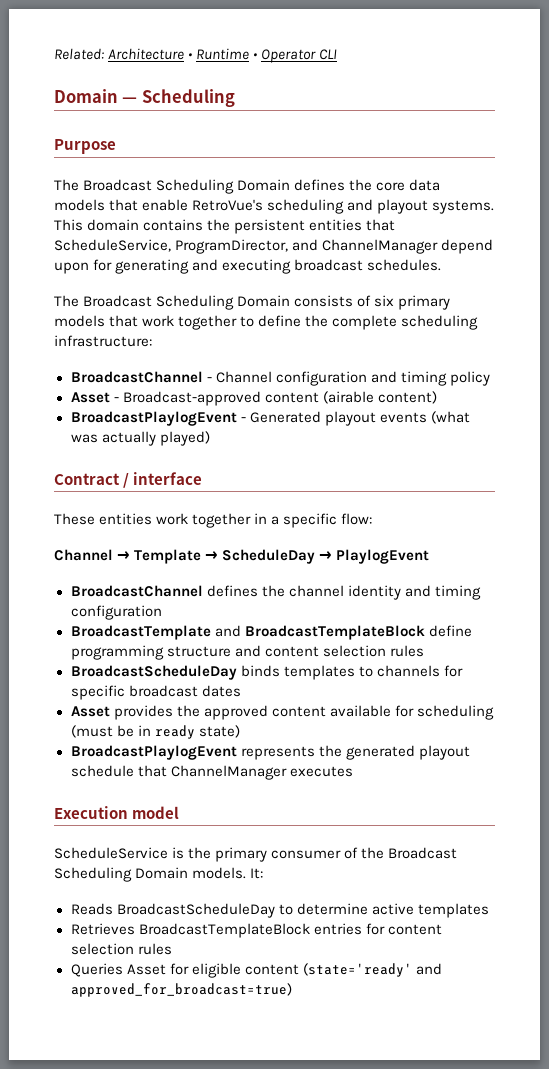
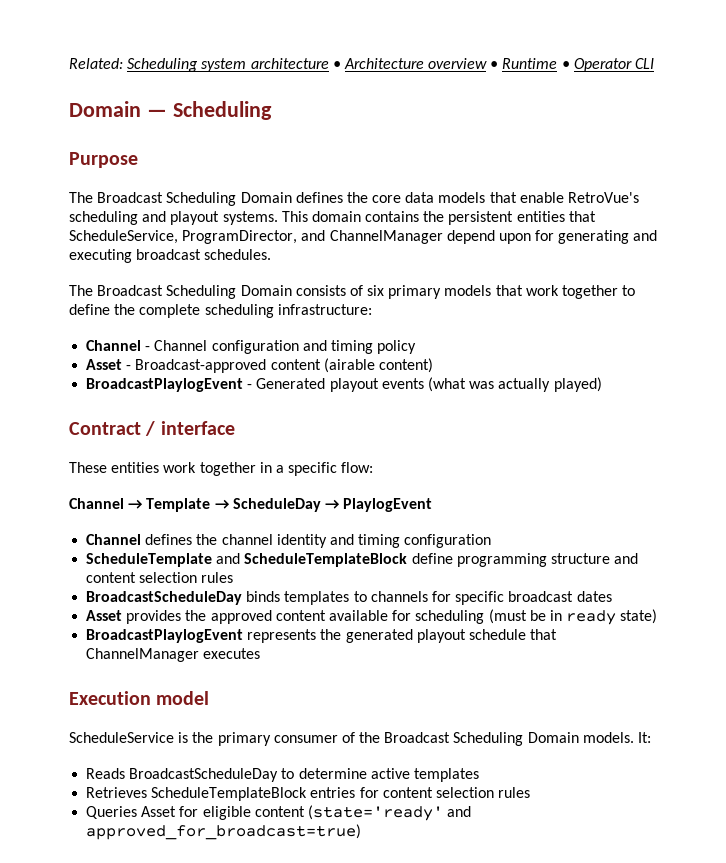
- Related: Architecture • Runtime • Operator CLI
+ Related: Scheduling system architecture • Architecture overview • Runtime • Operator CLI
- BroadcastChannel - Channel configuration and timing policy
+ Channel - Channel configuration and timing policy
- BroadcastChannel defines the channel identity and timing configuration
+ Channel defines the channel identity and timing configuration
- BroadcastTemplate and BroadcastTemplateBlock define programming structure and content selection rules
+ ScheduleTemplate and ScheduleTemplateBlock define programming structure and content selection rules
- Retrieves BroadcastTemplateBlock entries for content selection rules
+ Retrieves ScheduleTemplateBlock entries for content selection rules

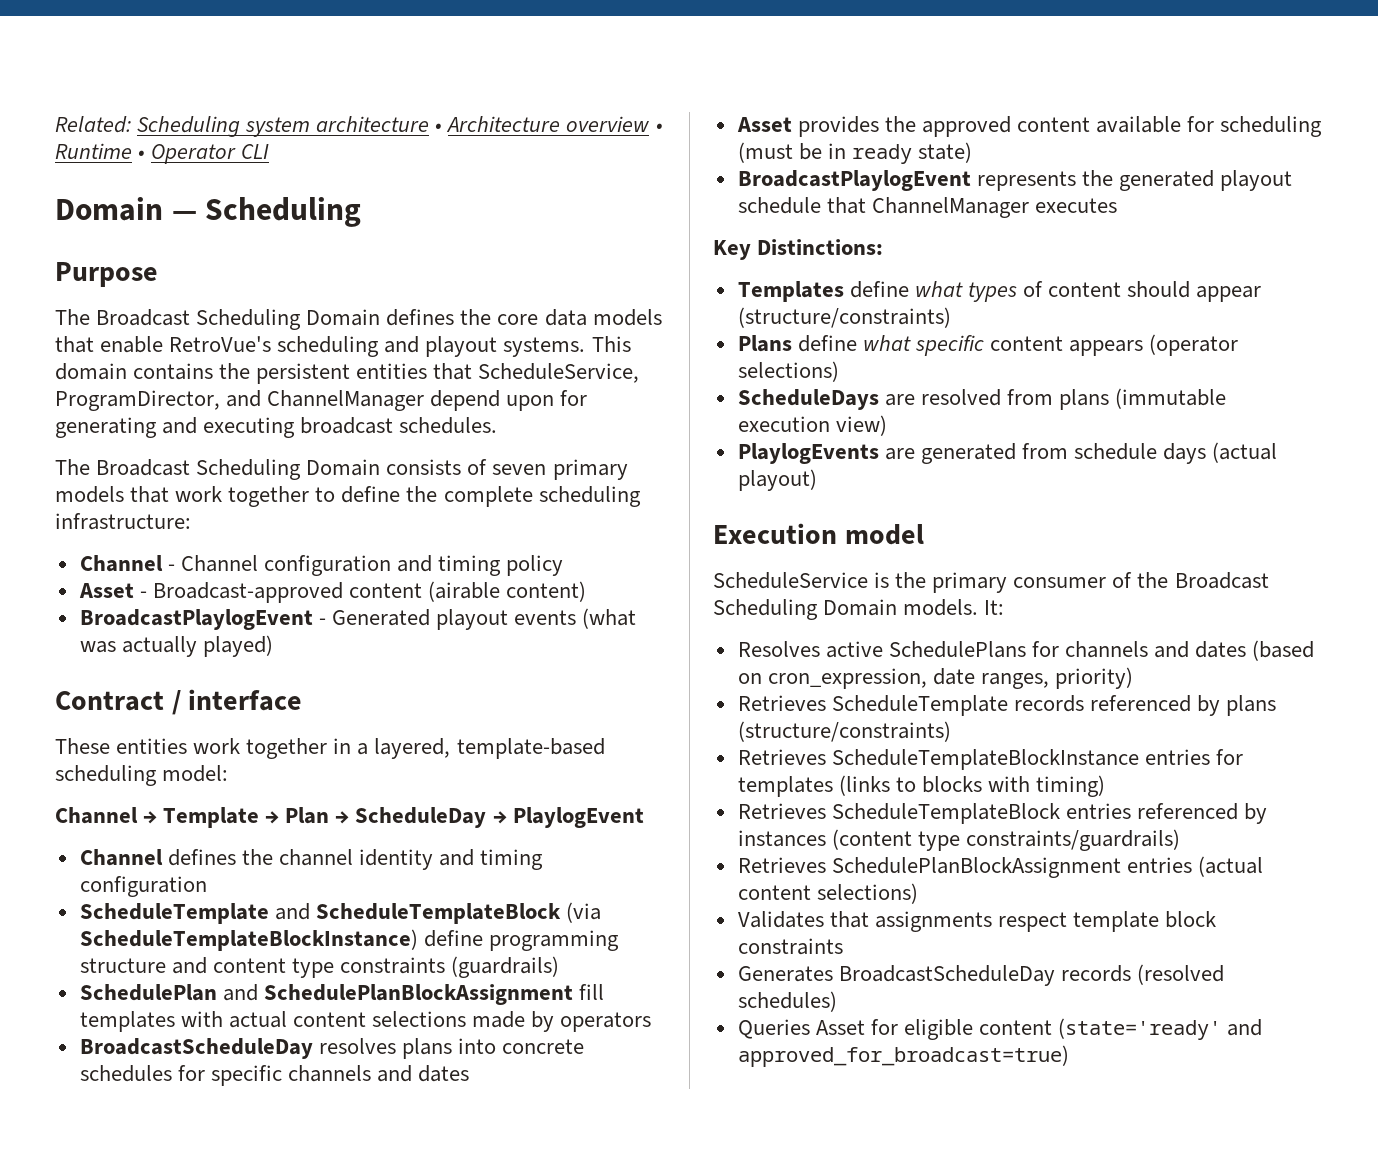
- The Broadcast Scheduling Domain consists of six primary models that work together to define the complete scheduling infrastructure:
+ The Broadcast Scheduling Domain consists of seven primary models that work together to define the complete scheduling infrastructure:
- These entities work together in a specific flow:
+ These entities work together in a layered, template-based scheduling model:
- Channel → Template → ScheduleDay → PlaylogEvent
+ Channel → Template → Plan → ScheduleDay → PlaylogEvent
- ScheduleTemplate and ScheduleTemplateBlock define programming structure and content selection rules
- BroadcastScheduleDay binds templates to channels for specific broadcast dates
+ ScheduleTemplate and ScheduleTemplateBlock (via ScheduleTemplateBlockInstance) define programming structure and content type constraints (guardrails)
+ SchedulePlan and SchedulePlanBlockAssignment fill templates with actual content selections made by operators
+ BroadcastScheduleDay resolves plans into concrete schedules for specific channels and dates
+ Key Distinctions:
+ Templates define what types of content should appear (structure/constraints)
+ Plans define what specific content appears (operator selections)
+ ScheduleDays are resolved from plans (immutable execution view)
+ PlaylogEvents are generated from schedule days (actual playout)
- Reads BroadcastScheduleDay to determine active templates
- Retrieves ScheduleTemplateBlock entries for content selection rules
+ Resolves active SchedulePlans for channels and dates (based on cron_expression, date ranges, priority)
+ Retrieves ScheduleTemplate records referenced by plans (structure/constraints)
+ Retrieves ScheduleTemplateBlockInstance entries for templates (links to blocks with timing)
+ Retrieves ScheduleTemplateBlock entries referenced by instances (content type constraints/guardrails)
+ Retrieves SchedulePlanBlockAssignment entries (actual content selections)
+ Validates that assignments respect template block constraints
+ Generates BroadcastScheduleDay records (resolved schedules)

